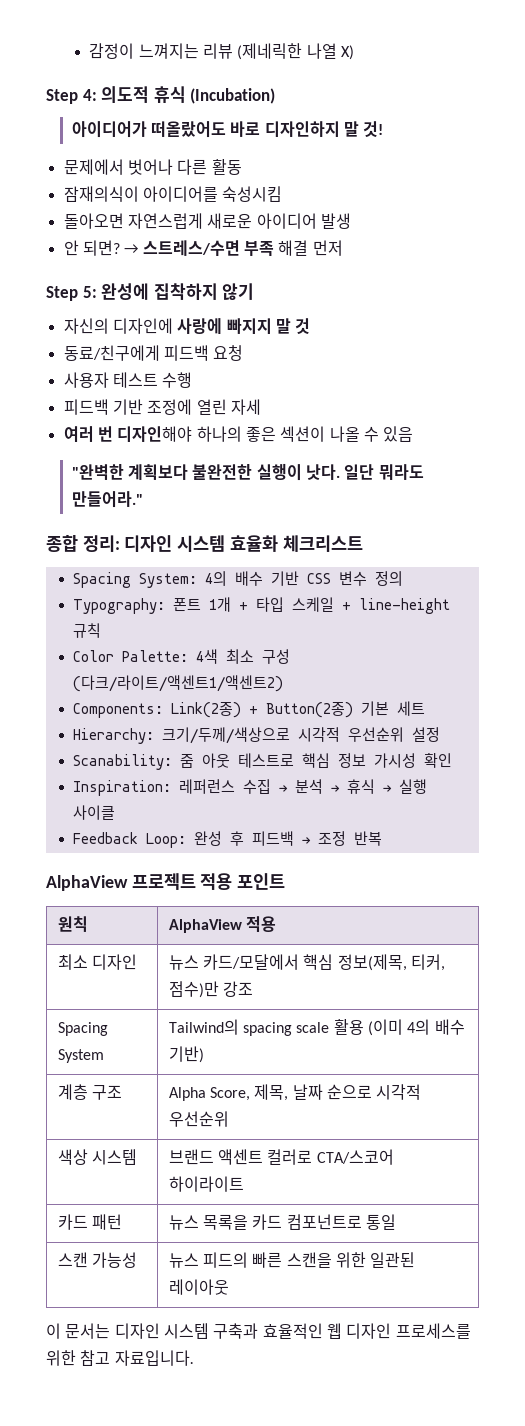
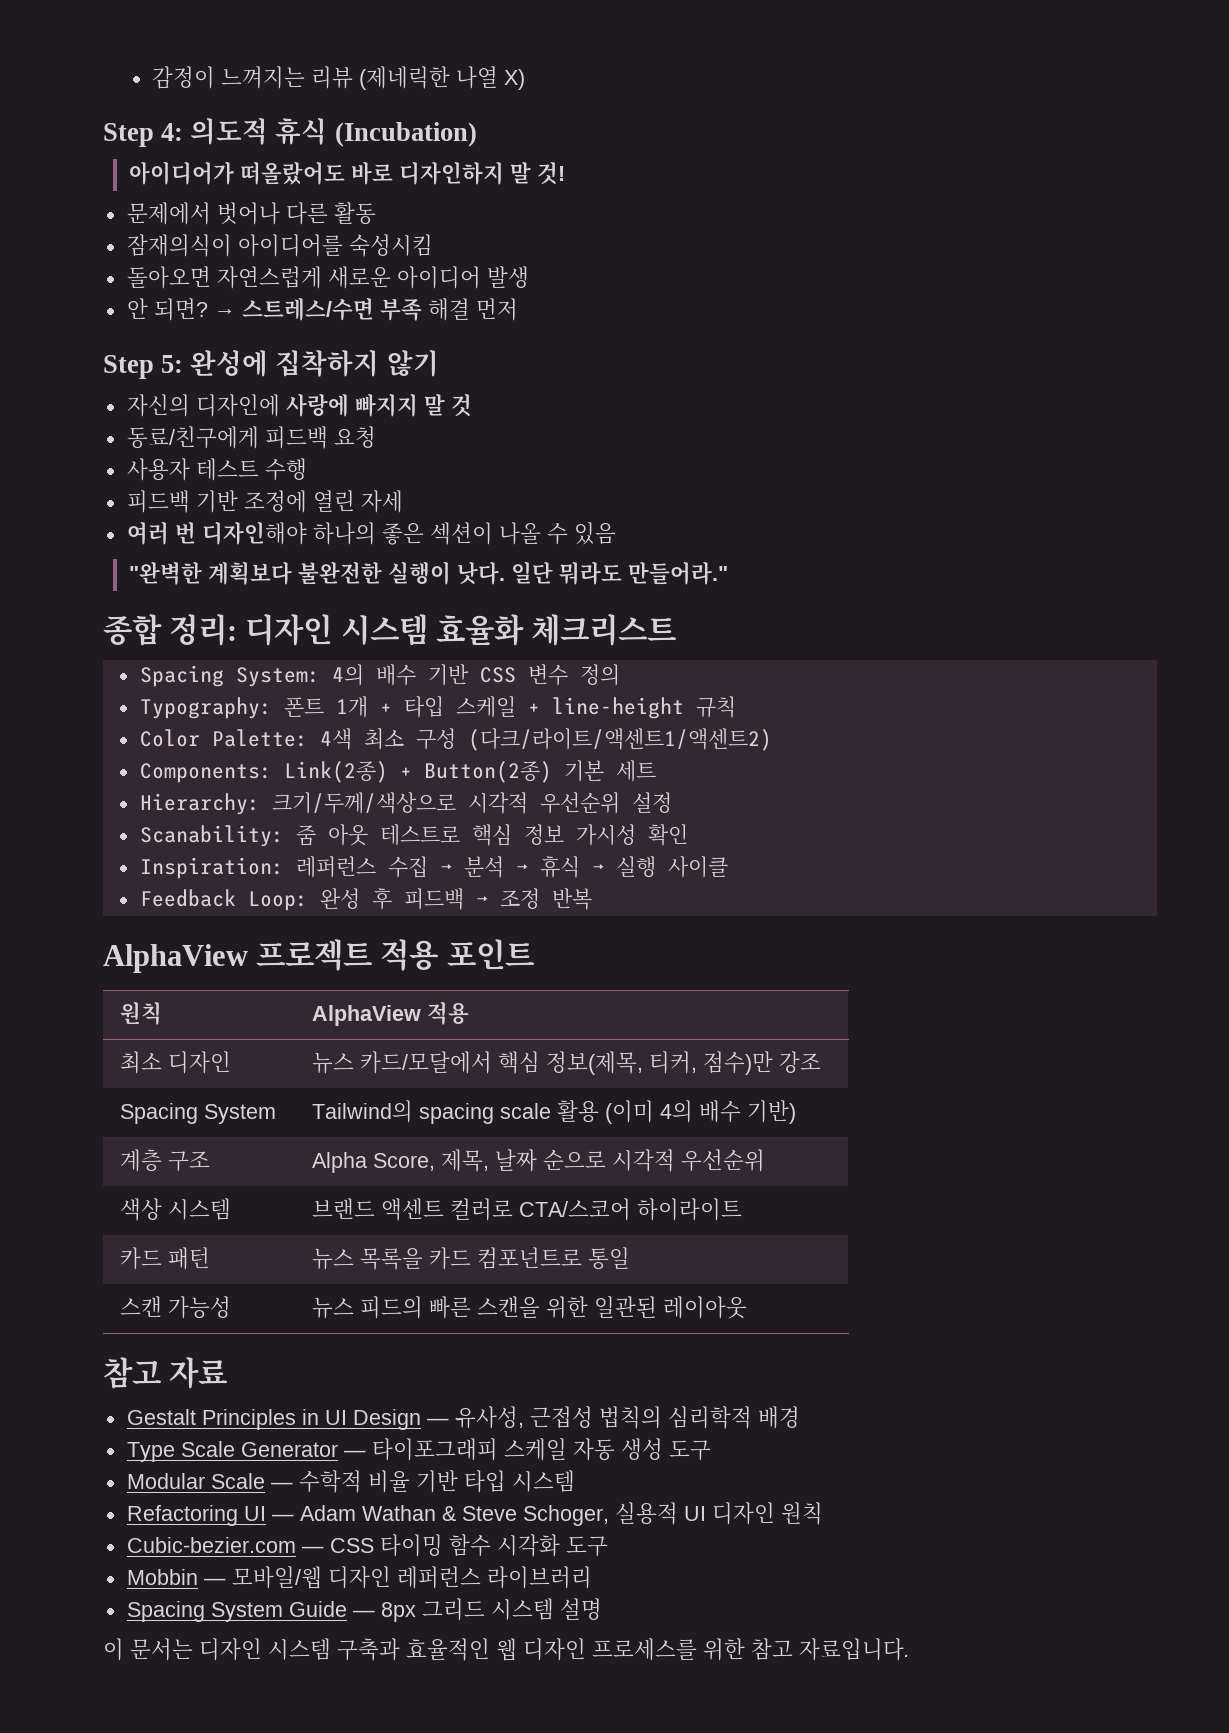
+ 참고 자료
+ Gestalt Principles in UI Design — 유사성, 근접성 법칙의 심리학적 배경
+ Type Scale Generator — 타이포그래피 스케일 자동 생성 도구
+ Modular Scale — 수학적 비율 기반 타입 시스템
+ Refactoring UI — Adam Wathan & Steve Schoger, 실용적 UI 디자인 원칙
+ Cubic-bezier.com — CSS 타이밍 함수 시각화 도구
+ Mobbin — 모바일/웹 디자인 레퍼런스 라이브러리
+ Spacing System Guide — 8px 그리드 시스템 설명

